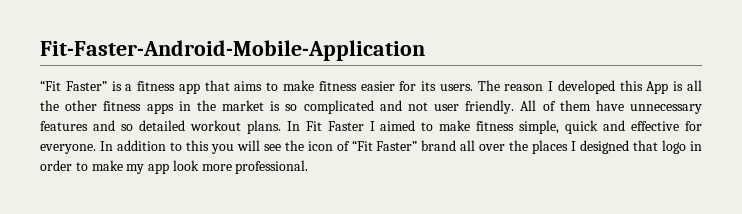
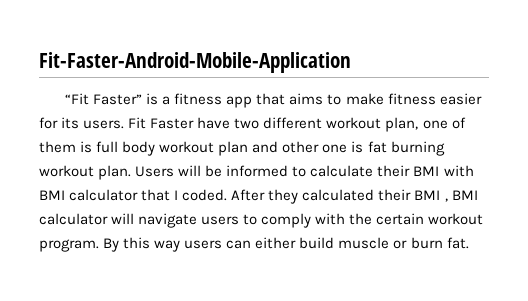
- The reason I developed this App is all the other fitness apps in the market is so complicated and not user friendly. All of them have unnecessary features and so detailed workout plans. In Fit Faster I aimed to make fitness simple, quick and effective for everyone. In addition to this you will see the icon of “Fit Faster” brand all over the places I designed that logo in order to make my app look more professional.
+ Fit Faster have two different workout plan, one of them is full body workout plan and other one is fat burning workout plan. Users will be informed to calculate their BMI with BMI calculator that I coded. After they calculated their BMI , BMI calculator will navigate users to comply with the certain workout program. By this way users can either build muscle or burn fat.

